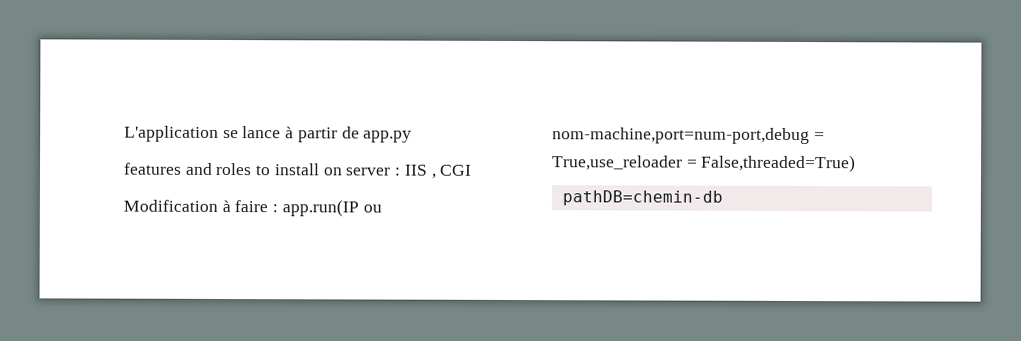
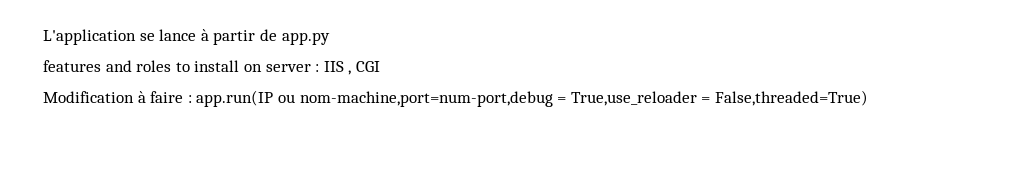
- pathDB=chemin-db

